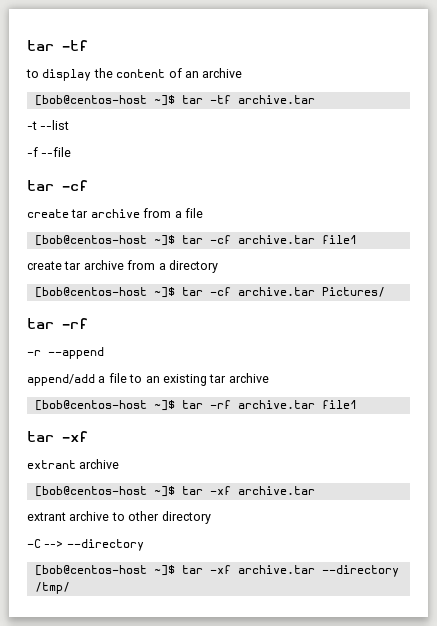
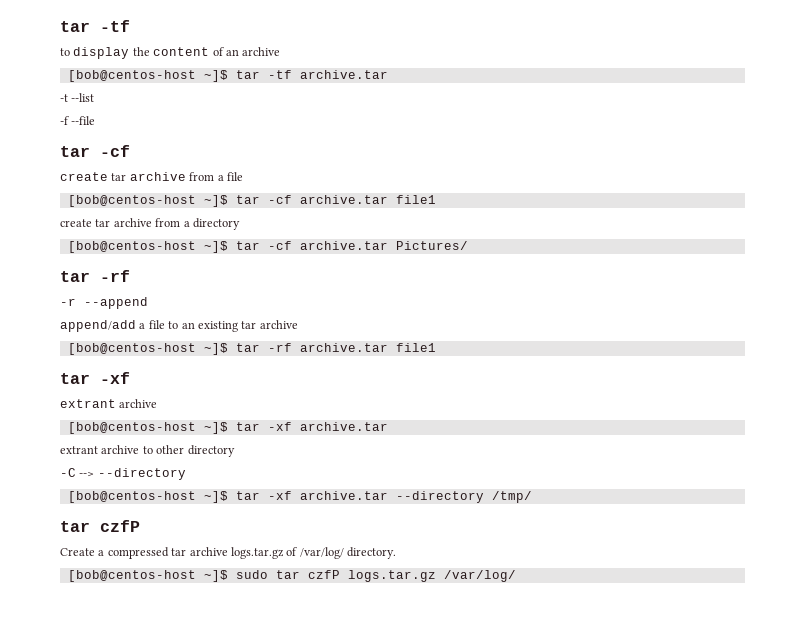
  [bob@centos-host ~]$ tar -xf archive.tar --directory /tmp/
+ tar czfP
+ Create a compressed tar archive logs.tar.gz of /var/log/ directory.
+ [bob@centos-host ~]$ sudo tar czfP logs.tar.gz /var/log/

